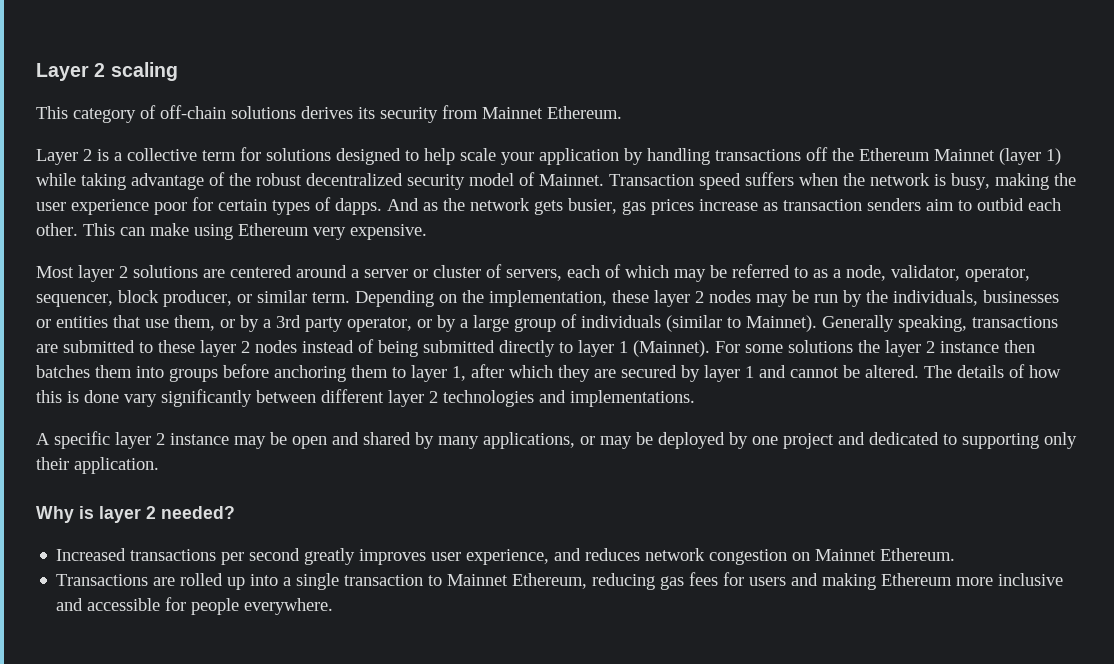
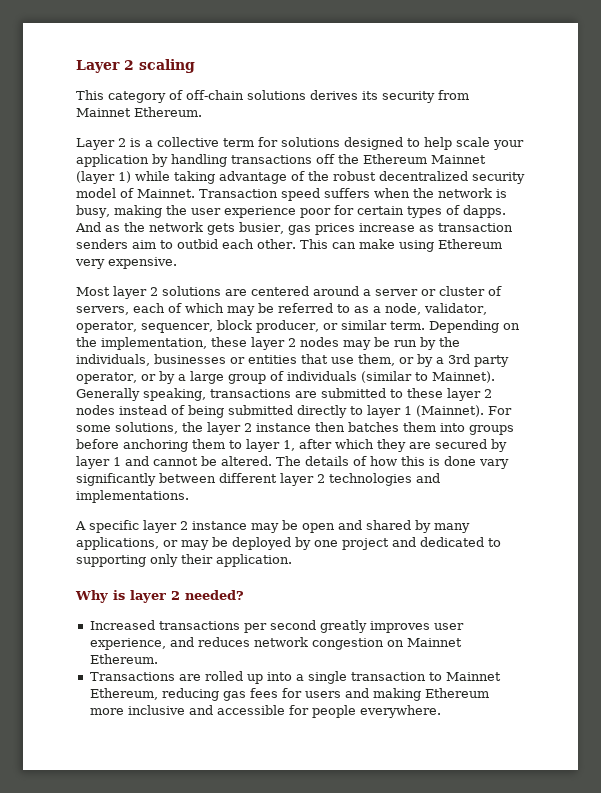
- For some solutions the layer 2 instance then batches them into groups before anchoring them to layer 1, after which they are secured by layer 1 and cannot be altered.
+ For some solutions, the layer 2 instance then batches them into groups before anchoring them to layer 1, after which they are secured by layer 1 and cannot be altered.

